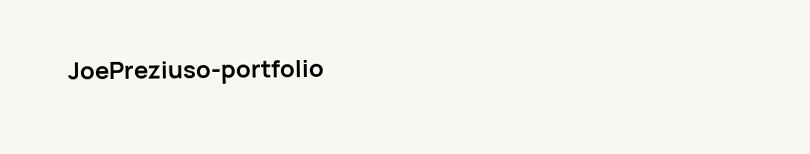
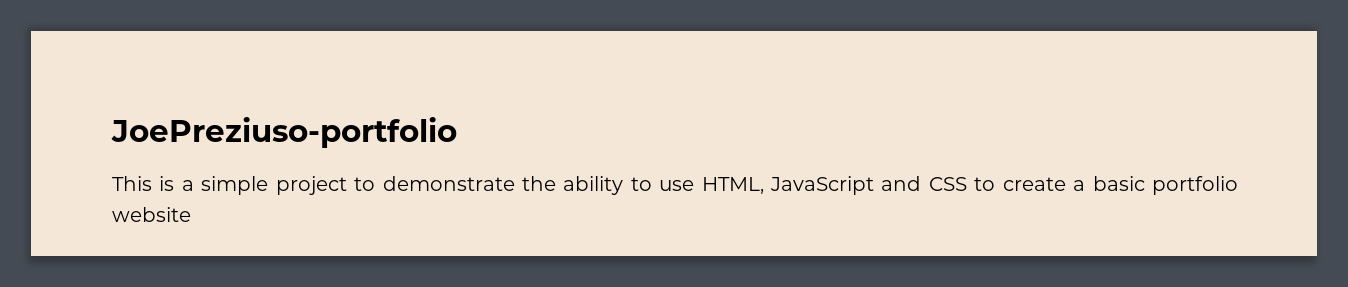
+ This is a simple project to demonstrate the ability to use HTML, JavaScript and CSS to create a basic portfolio website

